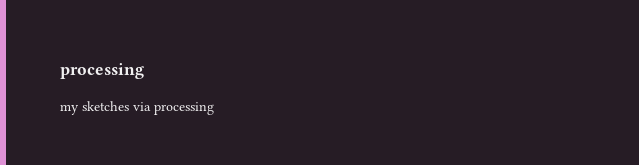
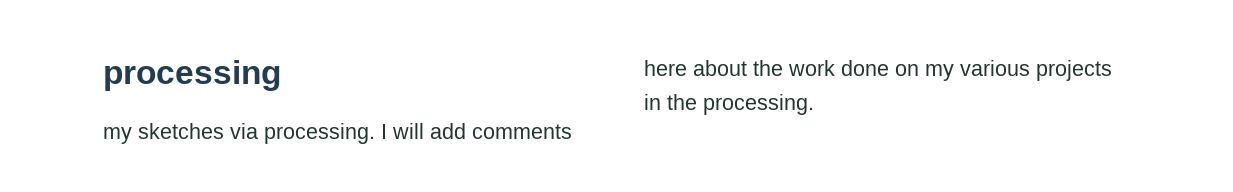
- my sketches via processing
+ my sketches via processing. I will add comments here about the work done on my various projects in the processing.

